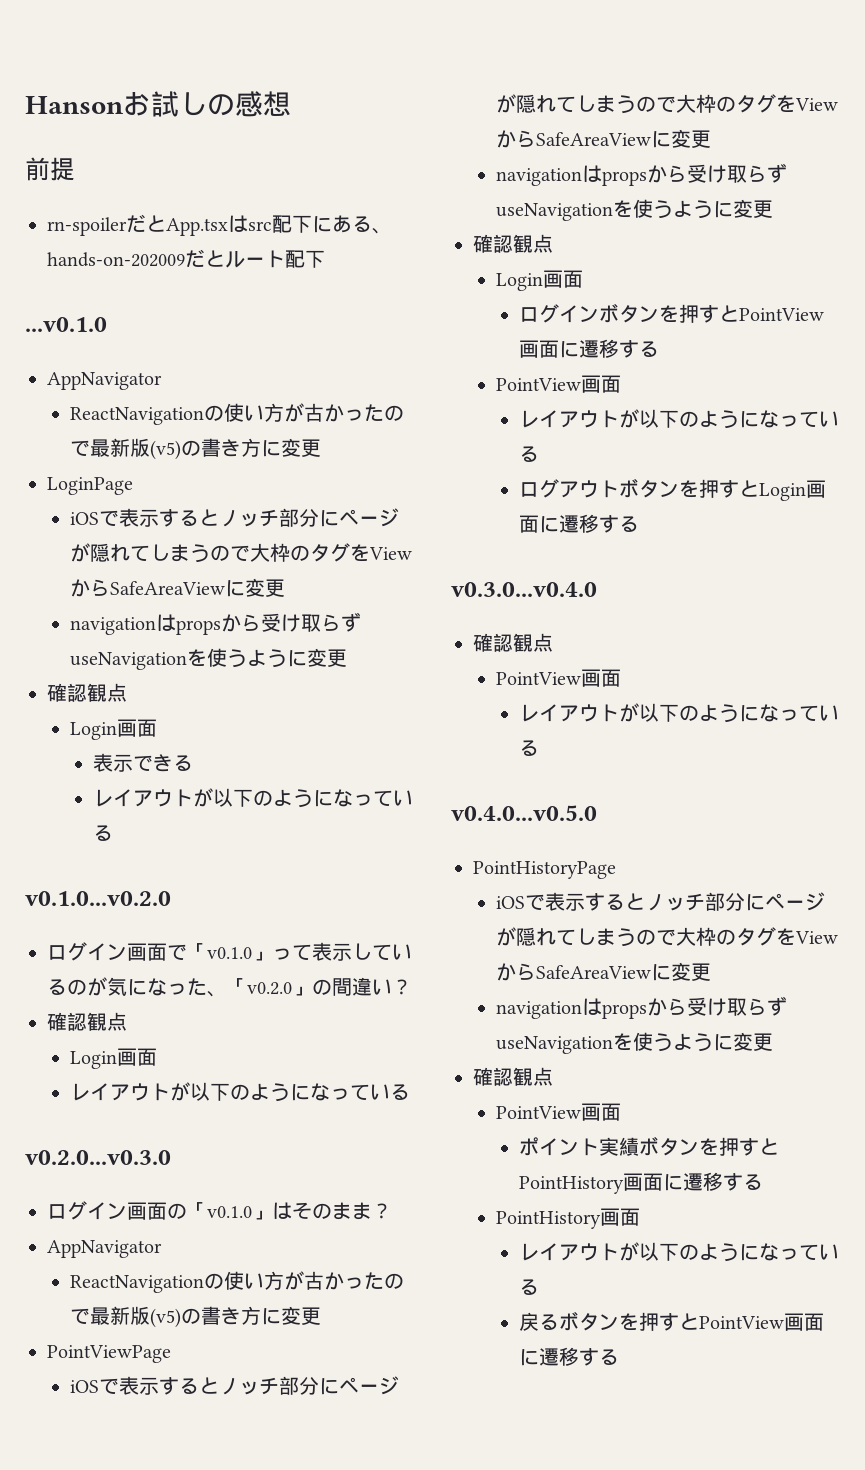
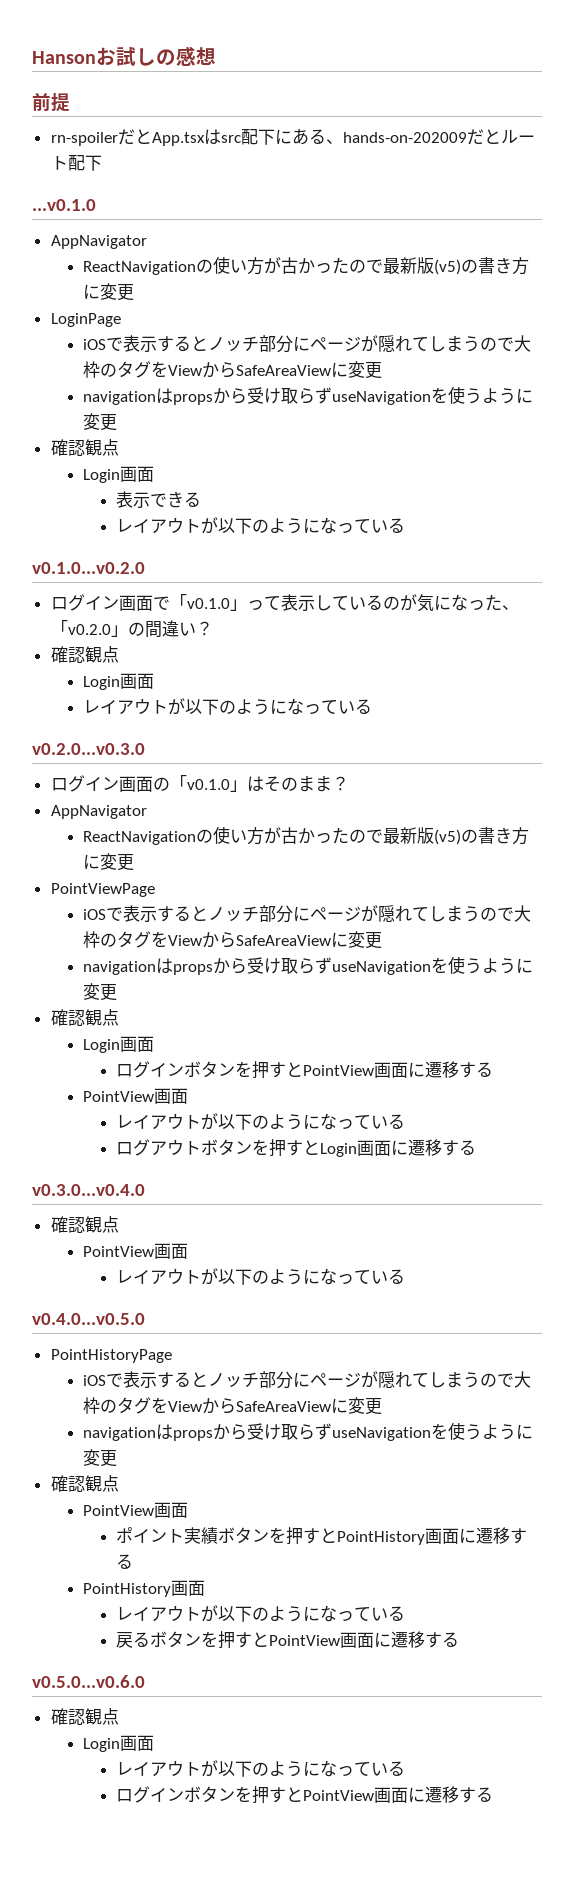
+ v0.5.0...v0.6.0
+ 確認観点
+ Login画面
+ レイアウトが以下のようになっている
+ ログインボタンを押すとPointView画面に遷移する

